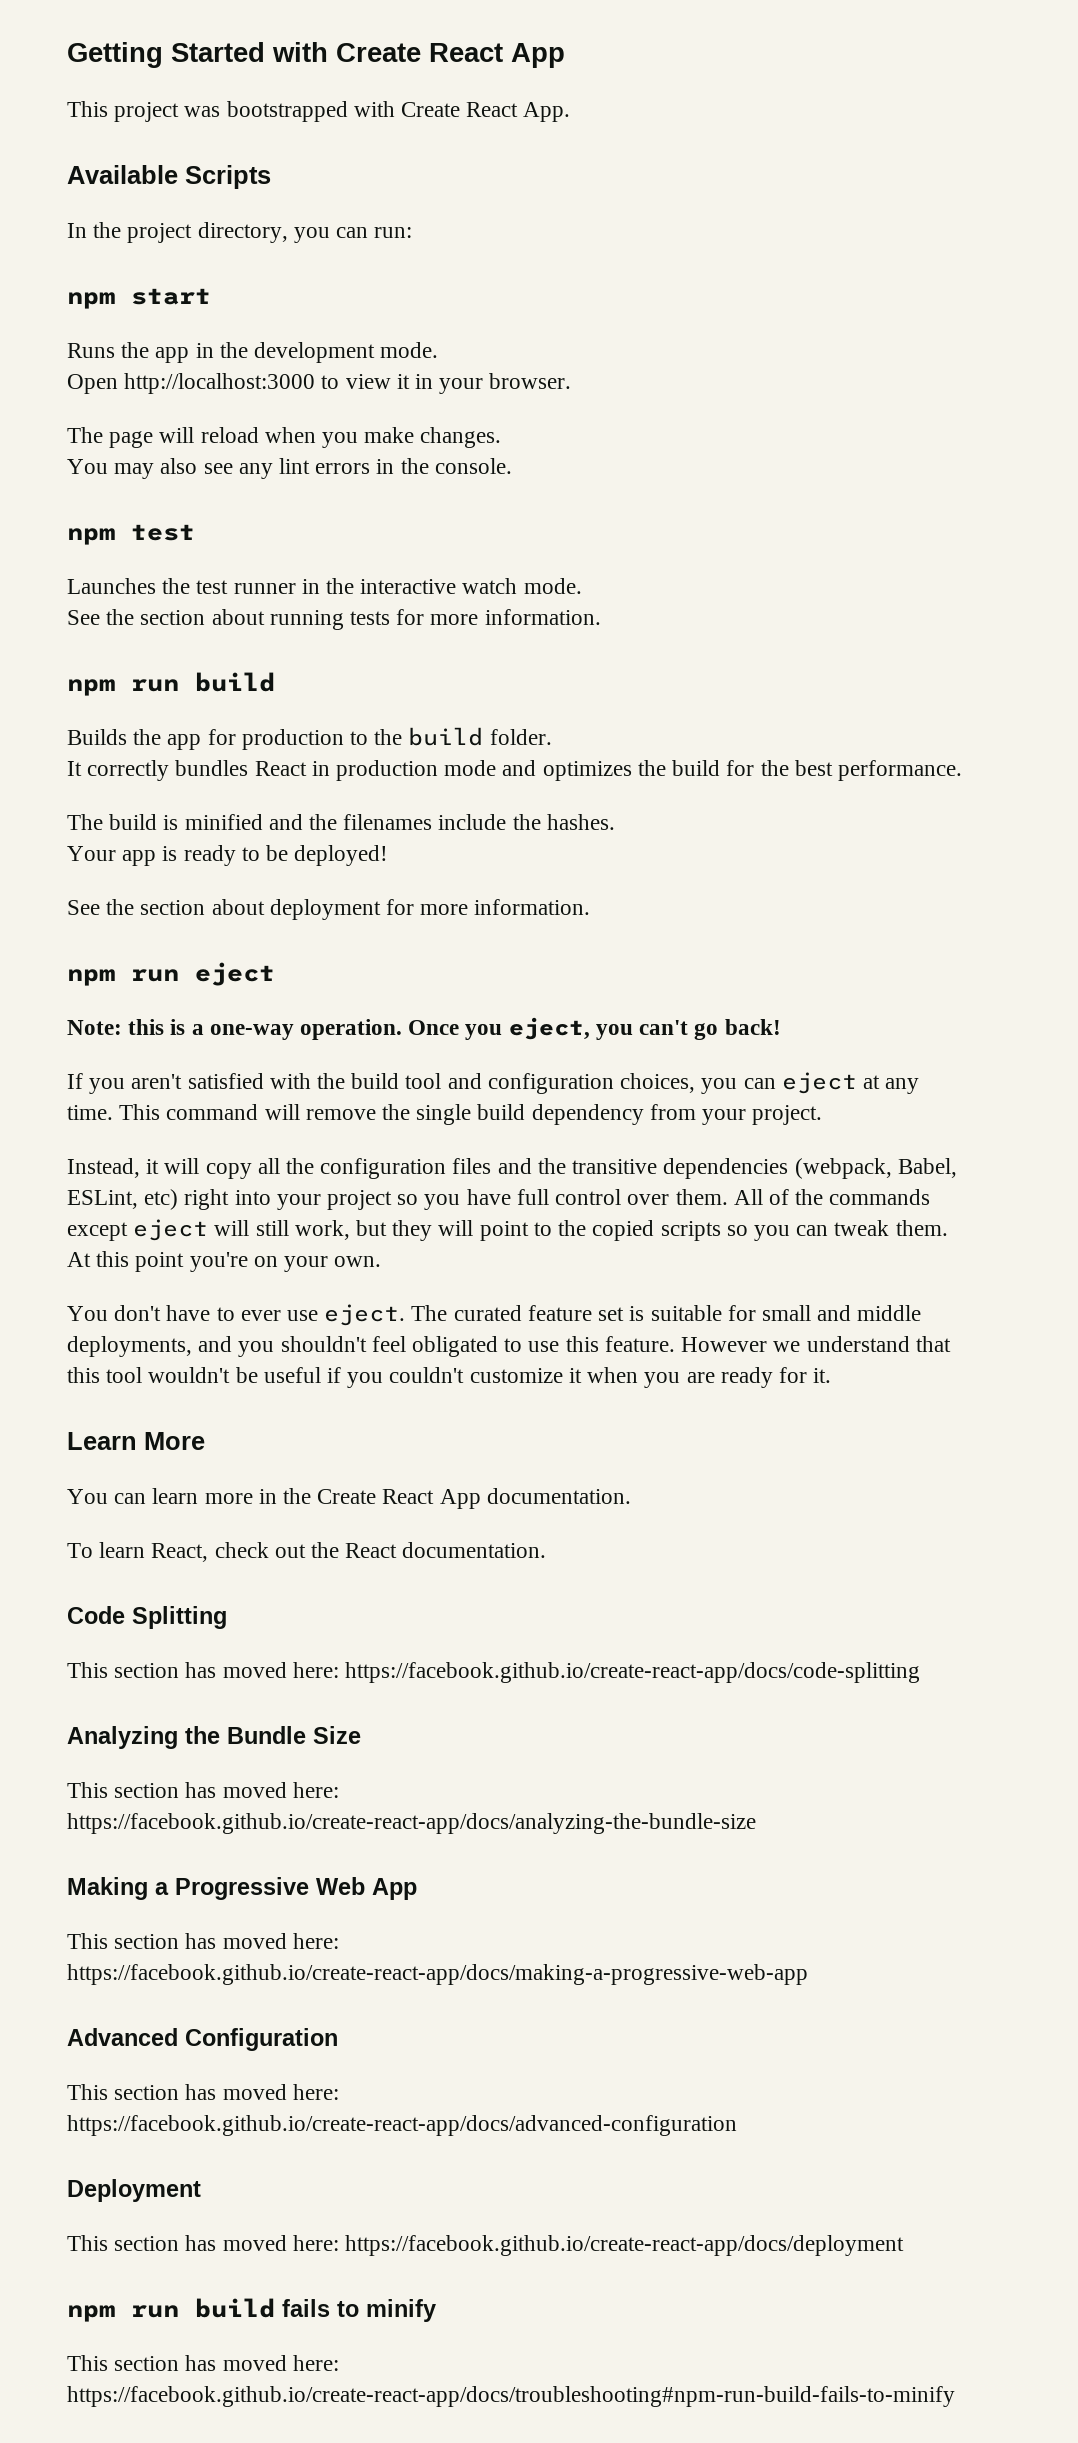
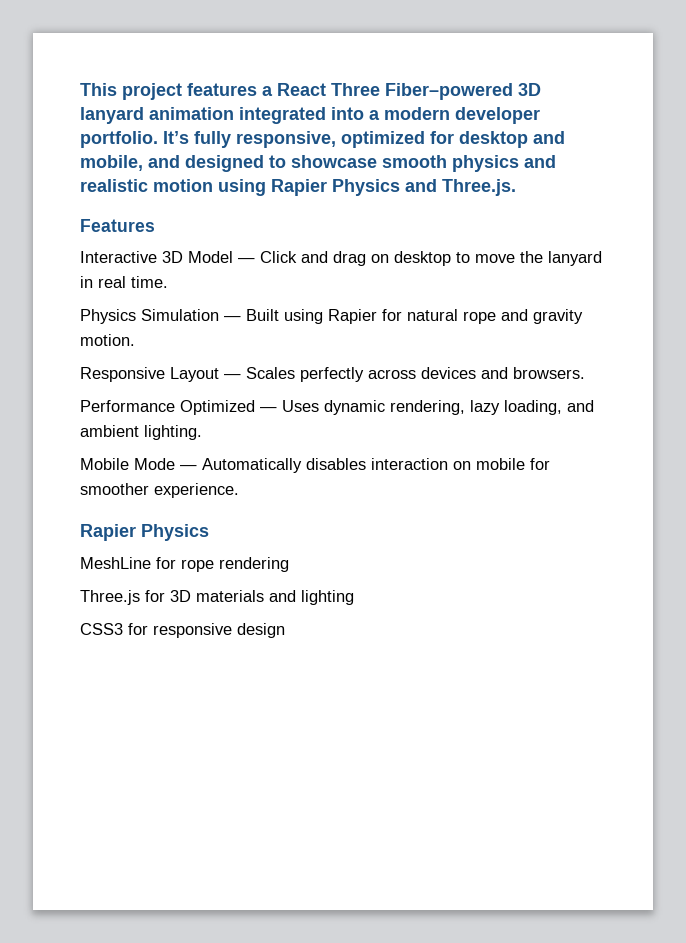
- Getting Started with Create React App
- This project was bootstrapped with Create React App.
- Available Scripts
- In the project directory, you can run:
- npm start
- Runs the app in the development mode.
- Open http://localhost:3000 to view it in your browser.
- The page will reload when you make changes.
- You may also see any lint errors in the console.
- npm test
- Launches the test runner in the interactive watch mode.
- See the section about running tests for more information.
- npm run build
- Builds the app for production to the build folder.
- It correctly bundles React in production mode and optimizes the build for the best performance.
- The build is minified and the filenames include the hashes.
- Your app is ready to be deployed!
- See the section about deployment for more information.
- npm run eject
- Note: this is a one-way operation. Once you eject, you can't go back!
- If you aren't satisfied with the build tool and configuration choices, you can eject at any time. This command will remove the single build dependency from your project.
- Instead, it will copy all the configuration files and the transitive dependencies (webpack, Babel, ESLint, etc) right into your project so you have full control over them. All of the commands except eject will still work, but they will point to the copied scripts so you can tweak them. At this point you're on your own.
- You don't have to ever use eject. The curated feature set is suitable for small and middle deployments, and you shouldn't feel obligated to use this feature. However we understand that this tool wouldn't be useful if you couldn't customize it when you are ready for it.
- Learn More
- You can learn more in the Create React App documentation.
- To learn React, check out the React documentation.
- Code Splitting
- This section has moved here: https://facebook.github.io/create-react-app/docs/code-splitting
- Analyzing the Bundle Size
- This section has moved here: https://facebook.github.io/create-react-app/docs/analyzing-the-bundle-size
- Making a Progressive Web App
- This section has moved here: https://facebook.github.io/create-react-app/docs/making-a-progressive-web-app
- Advanced Configuration
- This section has moved here: https://facebook.github.io/create-react-app/docs/advanced-configuration
- Deployment
- This section has moved here: https://facebook.github.io/create-react-app/docs/deployment
- npm run build fails to minify
- This section has moved here: https://facebook.github.io/create-react-app/docs/troubleshooting#npm-run-build-fails-to-minify
+ This project features a React Three Fiber–powered 3D lanyard animation integrated into a modern developer portfolio. It’s fully responsive, optimized for desktop and mobile, and designed to showcase smooth physics and realistic motion using Rapier Physics and Three.js.
+ Features
+ Interactive 3D Model — Click and drag on desktop to move the lanyard in real time.
+ Physics Simulation — Built using Rapier for natural rope and gravity motion.
+ Responsive Layout — Scales perfectly across devices and browsers.
+ Performance Optimized — Uses dynamic rendering, lazy loading, and ambient lighting.
+ Mobile Mode — Automatically disables interaction on mobile for smoother experience.
+ Rapier Physics
+ MeshLine for rope rendering
+ Three.js for 3D materials and lighting
+ CSS3 for responsive design

